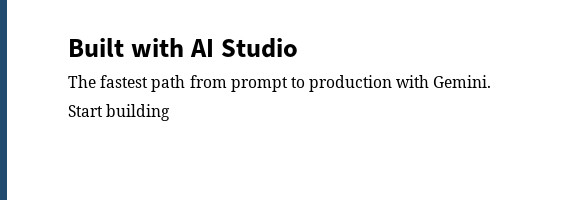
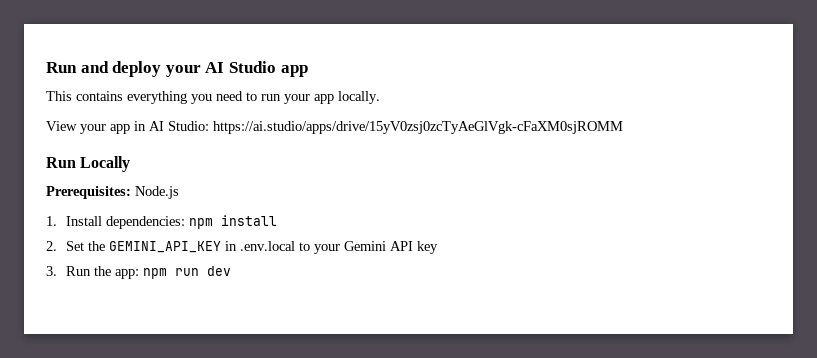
- Built with AI Studio
- The fastest path from prompt to production with Gemini.
- Start building
+ Run and deploy your AI Studio app
+ This contains everything you need to run your app locally.
+ View your app in AI Studio: https://ai.studio/apps/drive/15yV0zsj0zcTyAeGlVgk-cFaXM0sjROMM
+ Run Locally
+ Prerequisites: Node.js
+ 1. Install dependencies: npm install
+ 2. Set the GEMINI_API_KEY in .env.local to your Gemini API key
+ 3. Run the app: npm run dev

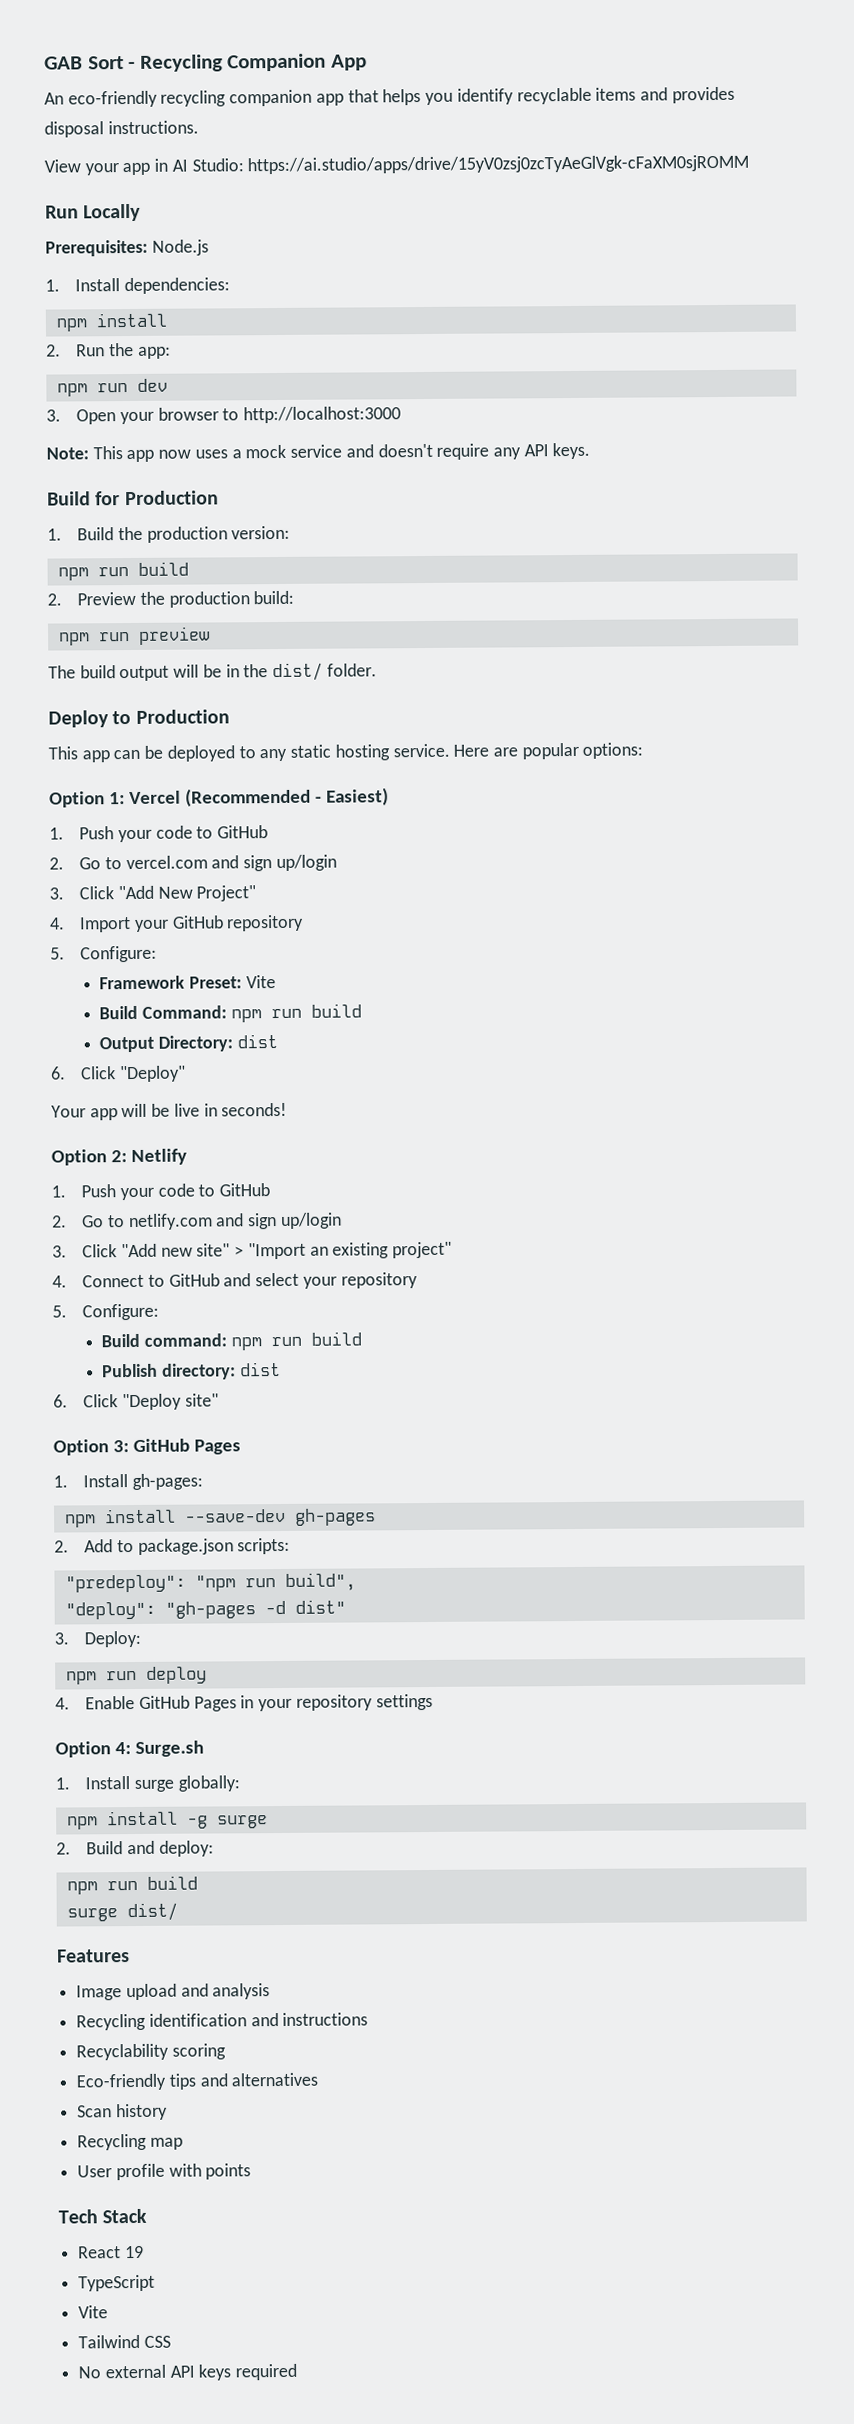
- Run and deploy your AI Studio app
- This contains everything you need to run your app locally.
+ GAB Sort - Recycling Companion App
+ An eco-friendly recycling companion app that helps you identify recyclable items and provides disposal instructions.
- 1. Install dependencies: npm install
+ 1. Install dependencies:
+ npm install
- 2. Set the GEMINI_API_KEY in .env.local to your Gemini API key
- 3. Run the app: npm run dev
+ 2. Run the app:
+ npm run dev
+ 3. Open your browser to http://localhost:3000
+ Note: This app now uses a mock service and doesn't require any API keys.
+ Build for Production
+ 1. Build the production version:
+ npm run build
+ 2. Preview the production build:
+ npm run preview
+ The build output will be in the dist/ folder.
+ Deploy to Production
+ This app can be deployed to any static hosting service. Here are popular options:
+ Option 1: Vercel (Recommended - Easiest)
+ 1. Push your code to GitHub
+ 2. Go to vercel.com and sign up/login
+ 3. Click "Add New Project"
+ 4. Import your GitHub repository
+ 5. Configure:
+ Framework Preset: Vite
+ Build Command: npm run build
+ Output Directory: dist
+ 6. Click "Deploy"
+ Your app will be live in seconds!
+ Option 2: Netlify
+ 1. Push your code to GitHub
+ 2. Go to netlify.com and sign up/login
+ 3. Click "Add new site" > "Import an existing project"
+ 4. Connect to GitHub and select your repository
+ 5. Configure:
+ Build command: npm run build
+ Publish directory: dist
+ 6. Click "Deploy site"
+ Option 3: GitHub Pages
+ 1. Install gh-pages:
+ npm install --save-dev gh-pages
+ 2. Add to package.json scripts:
+ "predeploy": "npm run build",
+ "deploy": "gh-pages -d dist"
+ 3. Deploy:
+ npm run deploy
+ 4. Enable GitHub Pages in your repository settings
+ Option 4: Surge.sh
+ 1. Install surge globally:
+ npm install -g surge
+ 2. Build and deploy:
+ npm run build
+ surge dist/
+ Features
+ Image upload and analysis
+ Recycling identification and instructions
+ Recyclability scoring
+ Eco-friendly tips and alternatives
+ Scan history
+ Recycling map
+ User profile with points
+ Tech Stack
+ React 19
+ TypeScript
+ Vite
+ Tailwind CSS
+ No external API keys required

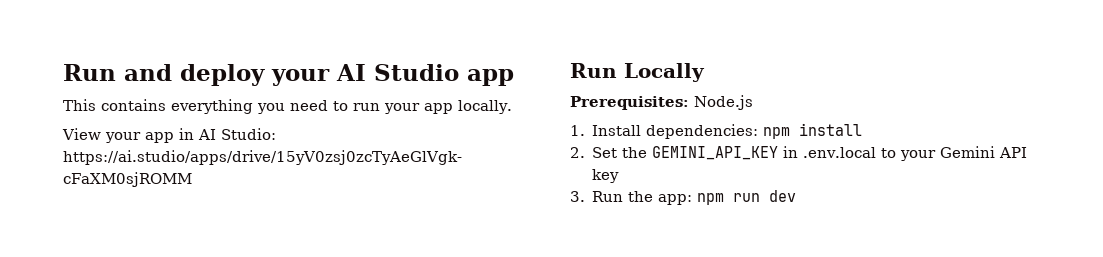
- GAB Sort - Recycling Companion App
- An eco-friendly recycling companion app that helps you identify recyclable items and provides disposal instructions.
+ Run and deploy your AI Studio app
+ This contains everything you need to run your app locally.
- 1. Install dependencies:
- npm install
+ 1. Install dependencies: npm install
- 2. Run the app:
- npm run dev
+ 2. Set the GEMINI_API_KEY in .env.local to your Gemini API key
+ 3. Run the app: npm run dev
- 3. Open your browser to http://localhost:3000
- Note: This app now uses a mock service and doesn't require any API keys.
- Build for Production
- 1. Build the production version:
- npm run build
- 2. Preview the production build:
- npm run preview
- The build output will be in the dist/ folder.
- Deploy to Production
- This app can be deployed to any static hosting service. Here are popular options:
- Option 1: Vercel (Recommended - Easiest)
- 1. Push your code to GitHub
- 2. Go to vercel.com and sign up/login
- 3. Click "Add New Project"
- 4. Import your GitHub repository
- 5. Configure:
- Framework Preset: Vite
- Build Command: npm run build
- Output Directory: dist
- 6. Click "Deploy"
- Your app will be live in seconds!
- Option 2: Netlify
- 1. Push your code to GitHub
- 2. Go to netlify.com and sign up/login
- 3. Click "Add new site" > "Import an existing project"
- 4. Connect to GitHub and select your repository
- 5. Configure:
- Build command: npm run build
- Publish directory: dist
- 6. Click "Deploy site"
- Option 3: GitHub Pages
- 1. Install gh-pages:
- npm install --save-dev gh-pages
- 2. Add to package.json scripts:
- "predeploy": "npm run build",
- "deploy": "gh-pages -d dist"
- 3. Deploy:
- npm run deploy
- 4. Enable GitHub Pages in your repository settings
- Option 4: Surge.sh
- 1. Install surge globally:
- npm install -g surge
- 2. Build and deploy:
- npm run build
- surge dist/
- Features
- Image upload and analysis
- Recycling identification and instructions
- Recyclability scoring
- Eco-friendly tips and alternatives
- Scan history
- Recycling map
- User profile with points
- Tech Stack
- React 19
- TypeScript
- Vite
- Tailwind CSS
- No external API keys required

